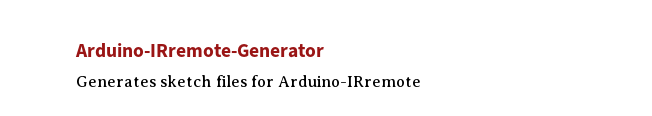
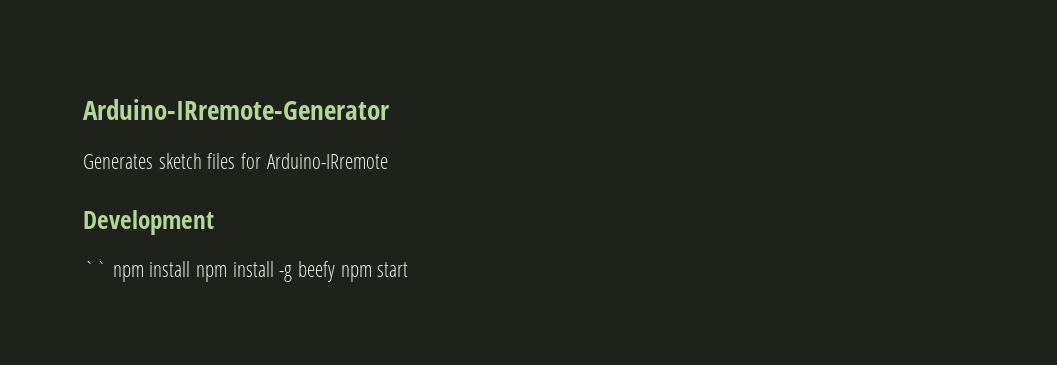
+ Development
+ `` npm install npm install -g beefy npm start

